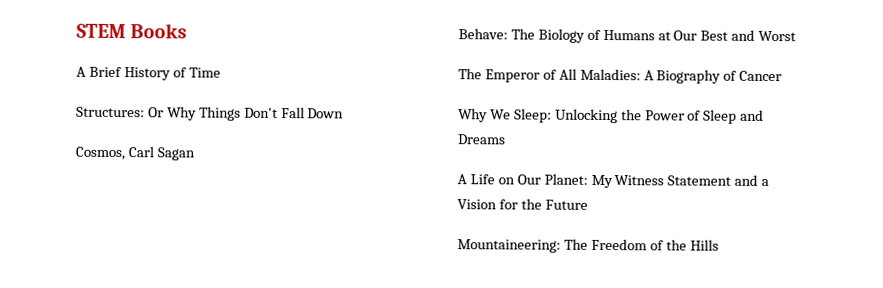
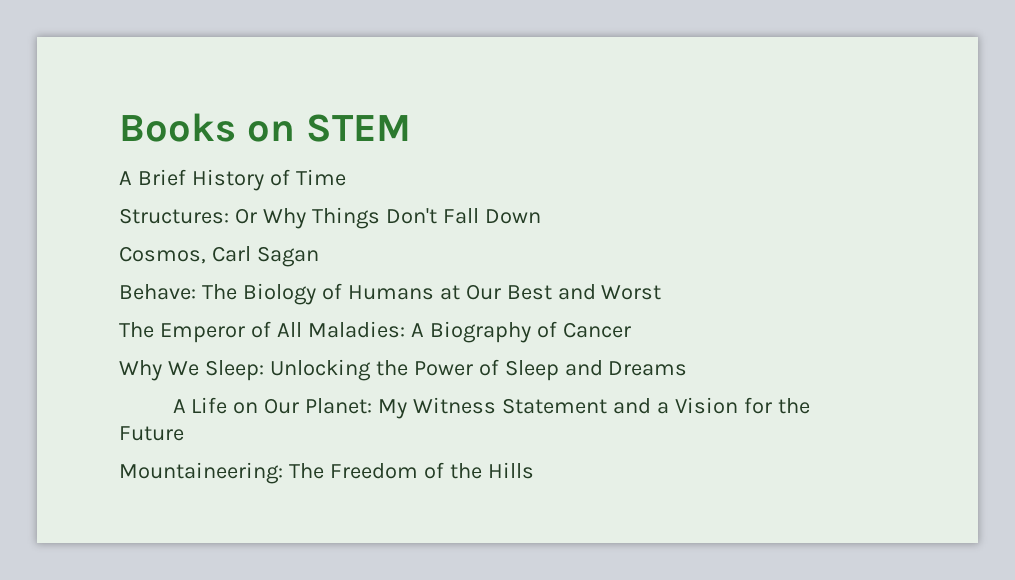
- STEM Books
+ Books on STEM

